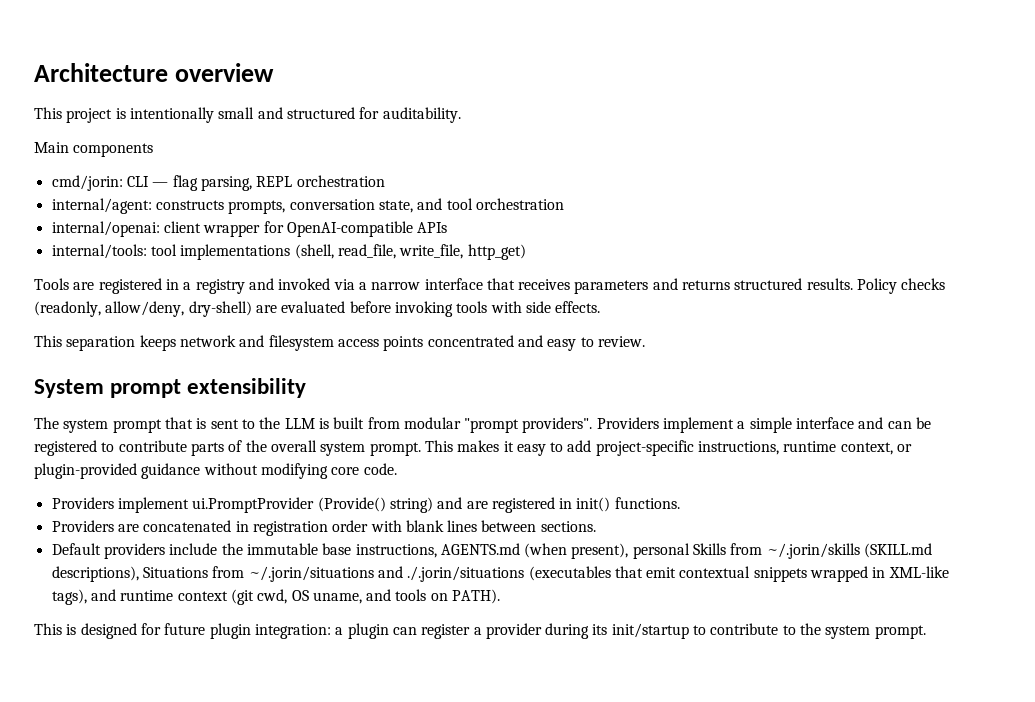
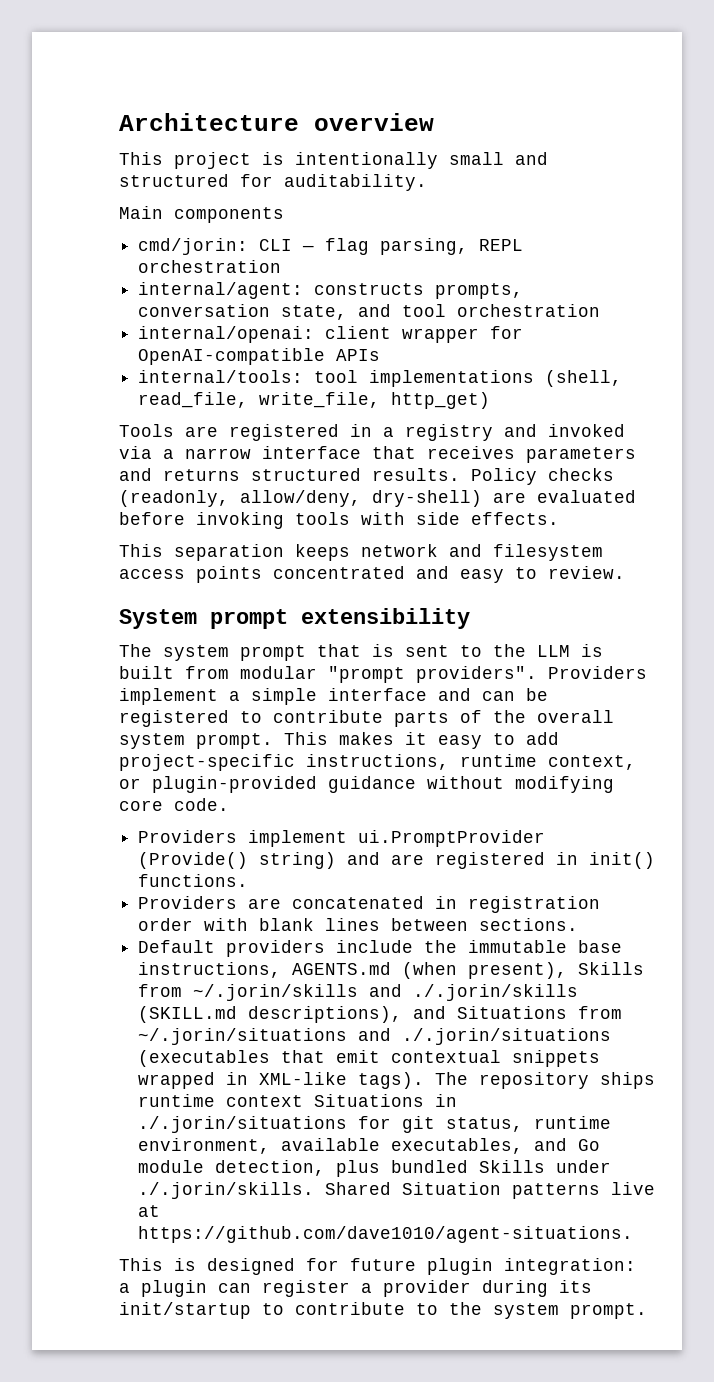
- Default providers include the immutable base instructions, AGENTS.md (when present), personal Skills from ~/.jorin/skills (SKILL.md descriptions), Situations from ~/.jorin/situations and ./.jorin/situations (executables that emit contextual snippets wrapped in XML-like tags), and runtime context (git cwd, OS uname, and tools on PATH).
+ Default providers include the immutable base instructions, AGENTS.md (when present), Skills from ~/.jorin/skills and ./.jorin/skills (SKILL.md descriptions), and Situations from ~/.jorin/situations and ./.jorin/situations (executables that emit contextual snippets wrapped in XML-like tags). The repository ships runtime context Situations in ./.jorin/situations for git status, runtime environment, available executables, and Go module detection, plus bundled Skills under ./.jorin/skills. Shared Situation patterns live at https://github.com/dave1010/agent-situations.

